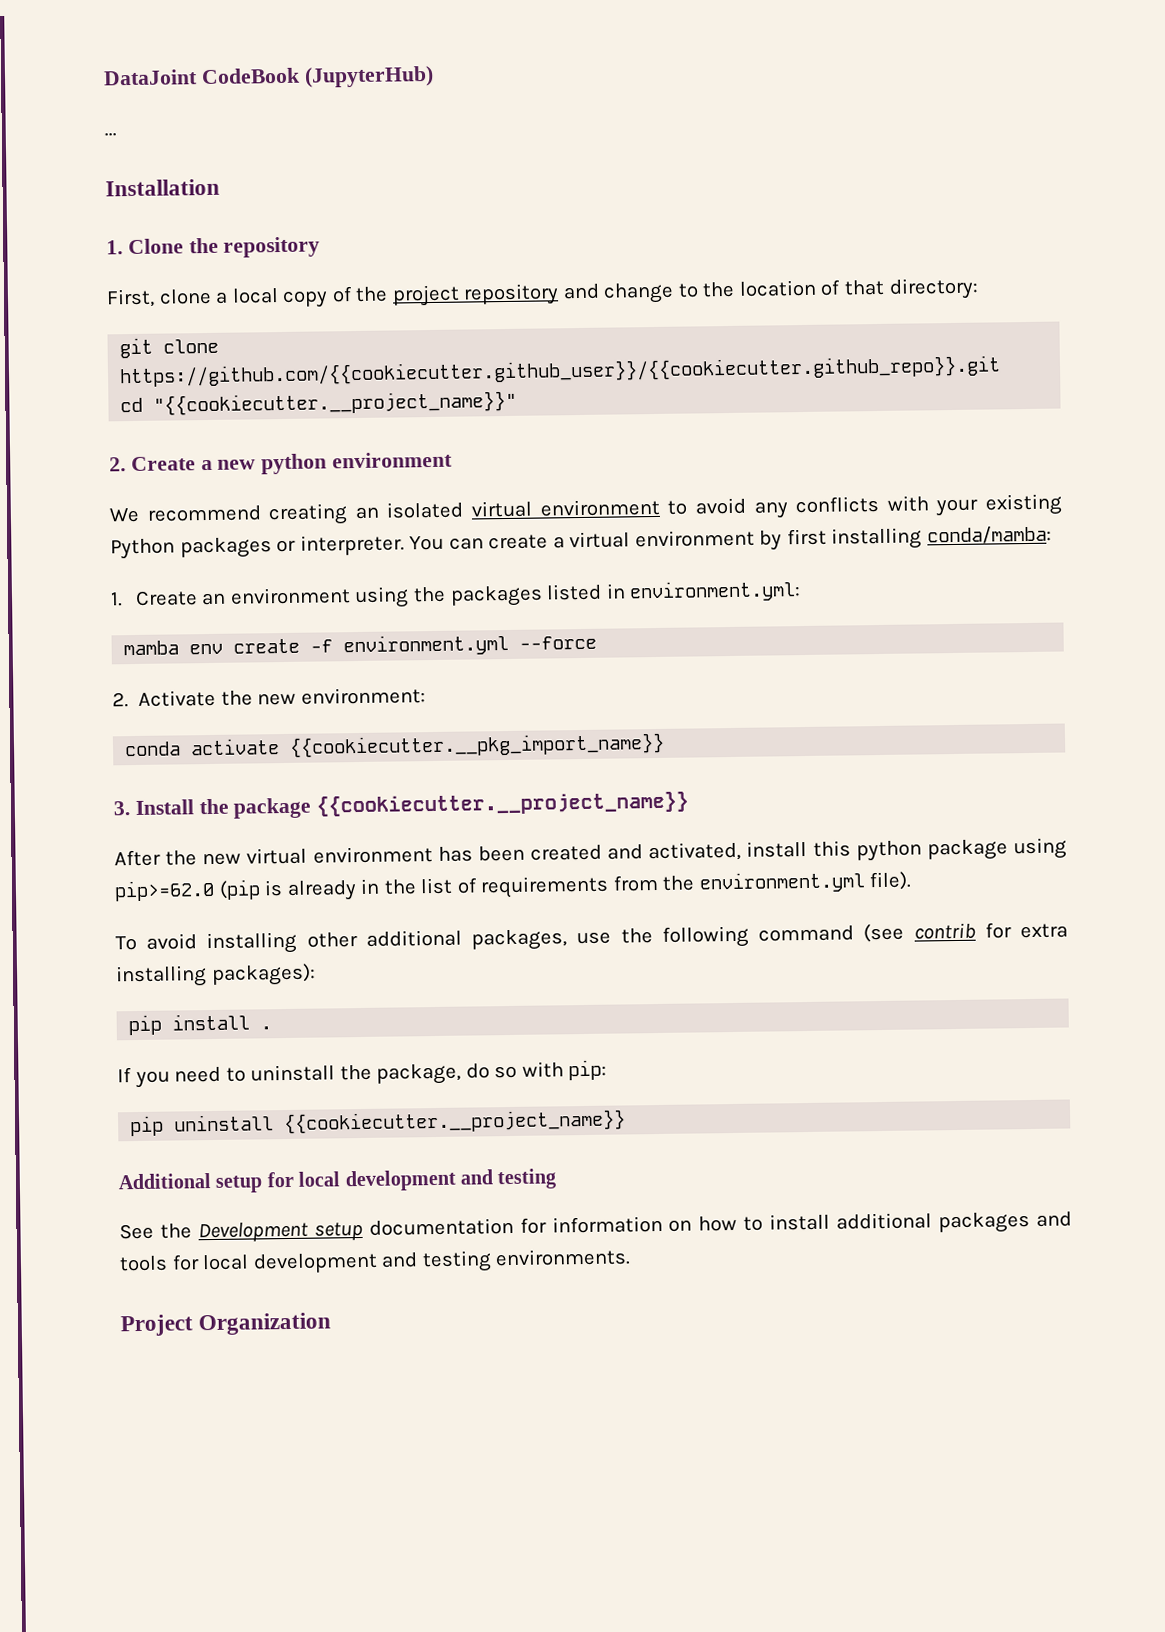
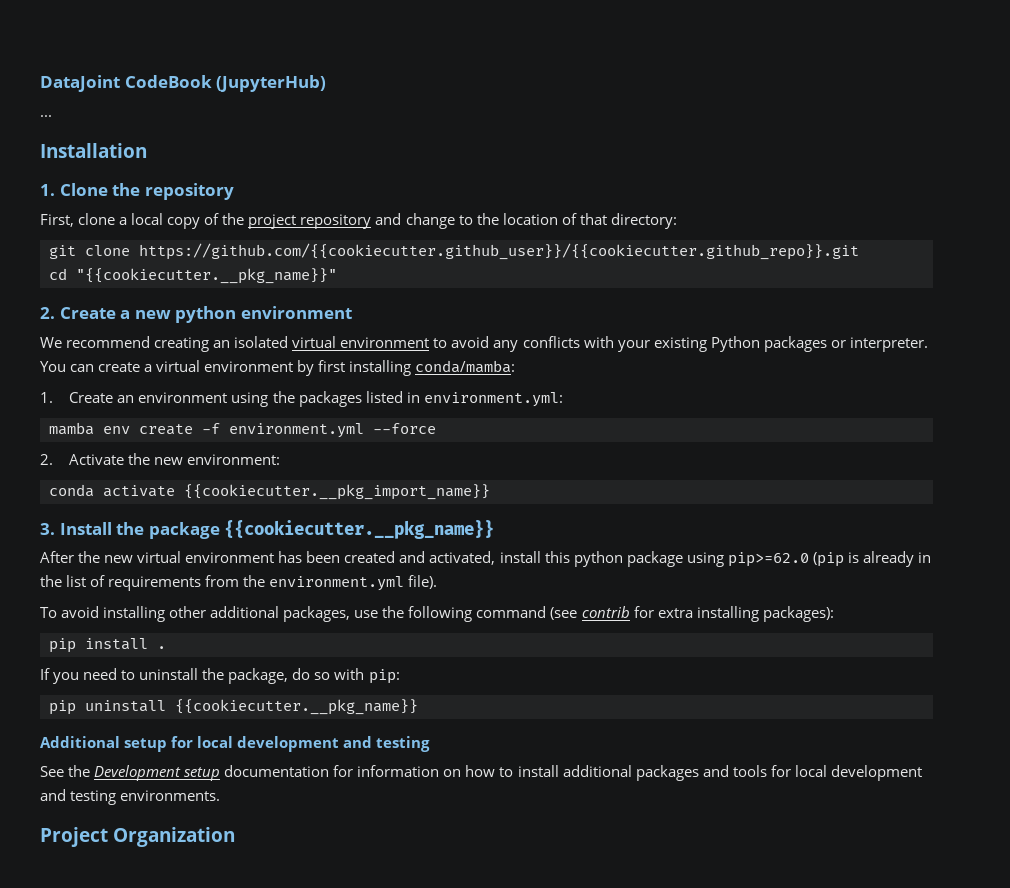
- cd "{{cookiecutter.__project_name}}"
+ cd "{{cookiecutter.__pkg_name}}"
- 3. Install the package {{cookiecutter.__project_name}}
+ 3. Install the package {{cookiecutter.__pkg_name}}
- pip uninstall {{cookiecutter.__project_name}}
+ pip uninstall {{cookiecutter.__pkg_name}}

